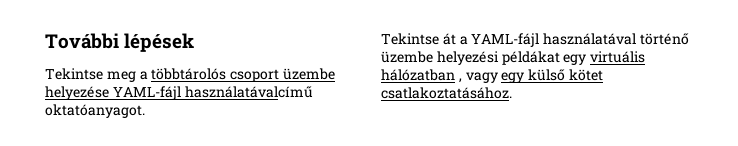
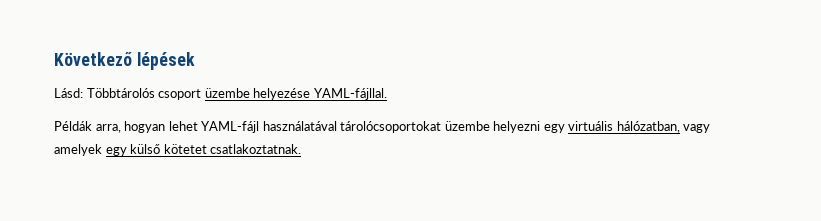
- További lépések
+ Következő lépések
- Tekintse meg a többtárolós csoport üzembe helyezése YAML-fájl használatávalcímű oktatóanyagot.
- Tekintse át a YAML-fájl használatával történő üzembe helyezési példákat egy virtuális hálózatban , vagy egy külső kötet csatlakoztatásához.
+ Lásd: Többtárolós csoport üzembe helyezése YAML-fájllal.
+ Példák arra, hogyan lehet YAML-fájl használatával tárolócsoportokat üzembe helyezni egy virtuális hálózatban, vagy amelyek egy külső kötetet csatlakoztatnak.

